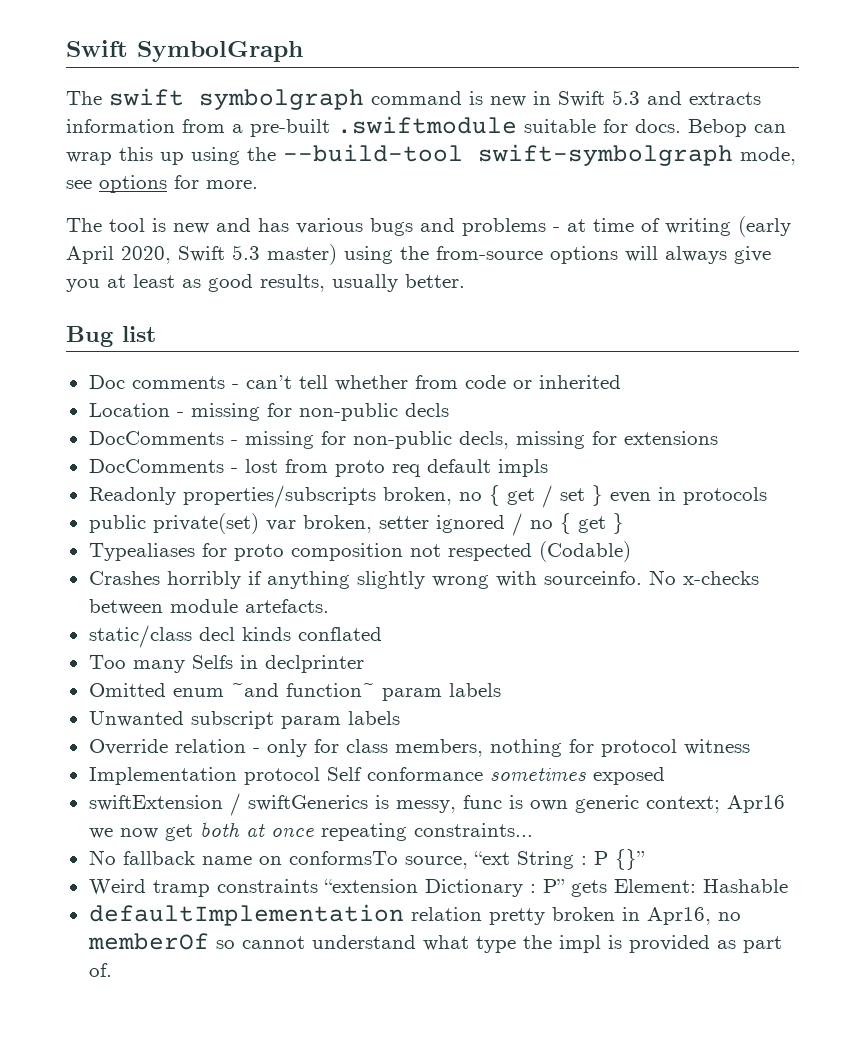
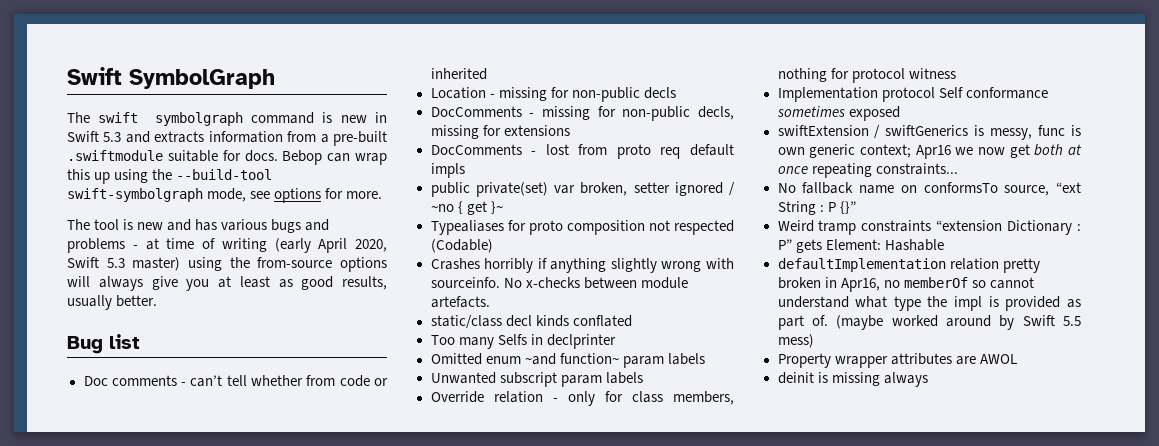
- Readonly properties/subscripts broken, no { get / set } even in protocols
- public private(set) var broken, setter ignored / no { get }
+ public private(set) var broken, setter ignored / ~no { get }~
+ (maybe worked around by Swift 5.5 mess)
+ Property wrapper attributes are AWOL
+ deinit is missing always

